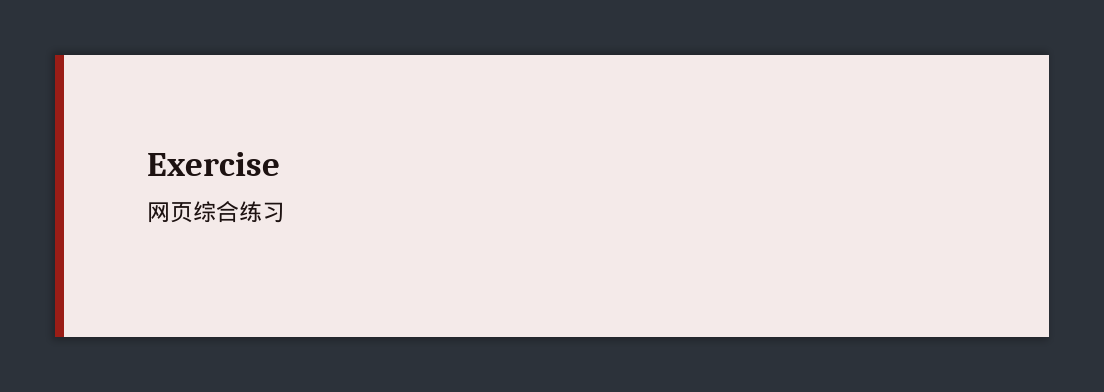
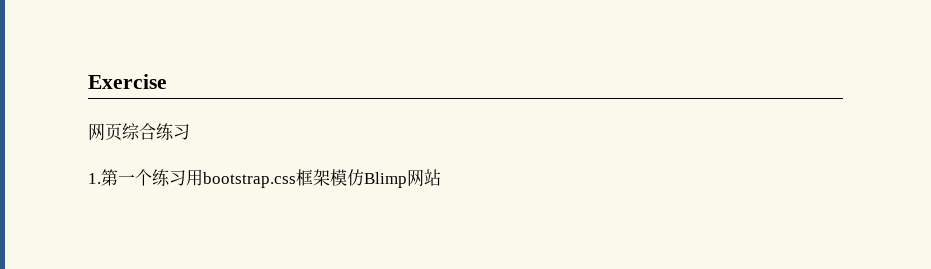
+ 1.第一个练习用bootstrap.css框架模仿Blimp网站

